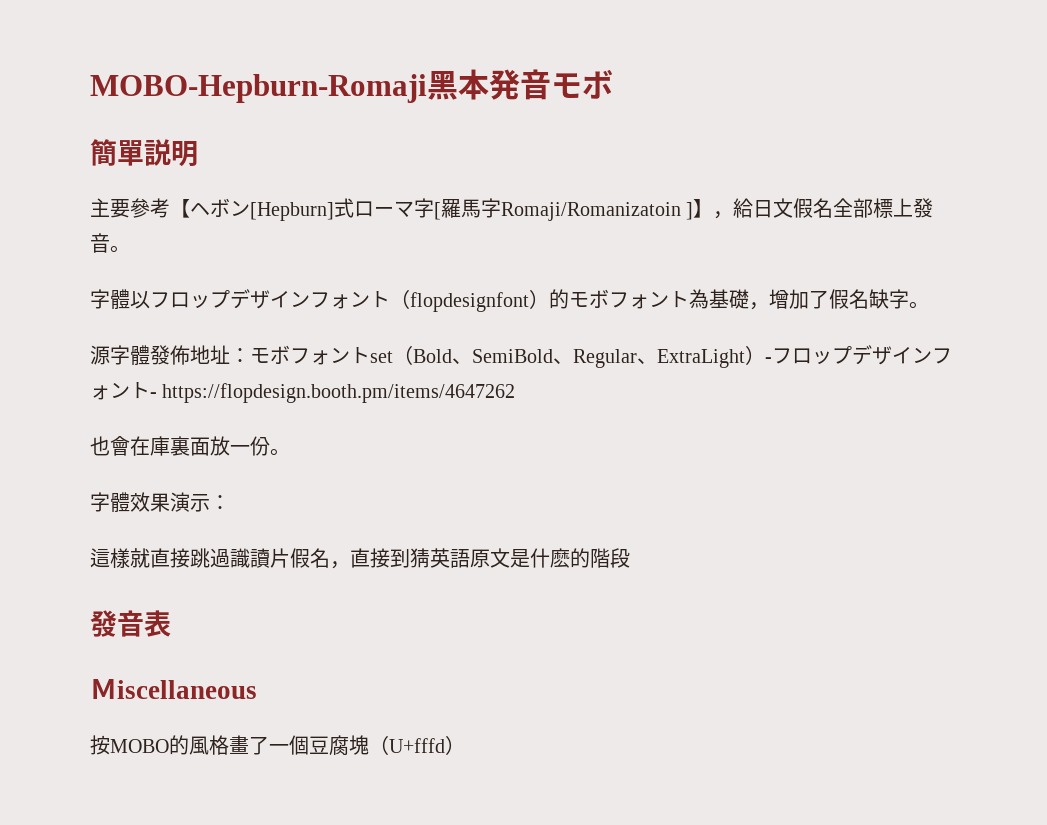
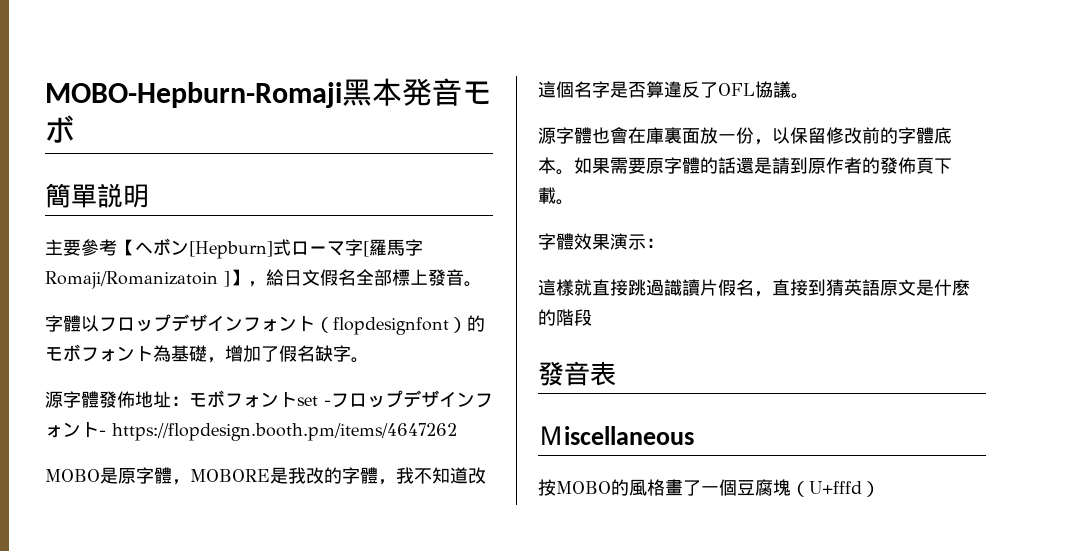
- 源字體發佈地址：モボフォントset（Bold、SemiBold、Regular、ExtraLight）-フロップデザインフォント- https://flopdesign.booth.pm/items/4647262
+ 源字體發佈地址：モボフォントset -フロップデザインフォント- https://flopdesign.booth.pm/items/4647262
- 也會在庫裏面放一份。
+ MOBO是原字體，MOBORE是我改的字體，我不知道改這個名字是否算違反了OFL協議。
+ 源字體也會在庫裏面放一份，以保留修改前的字體底本。如果需要原字體的話還是請到原作者的發佈頁下載。

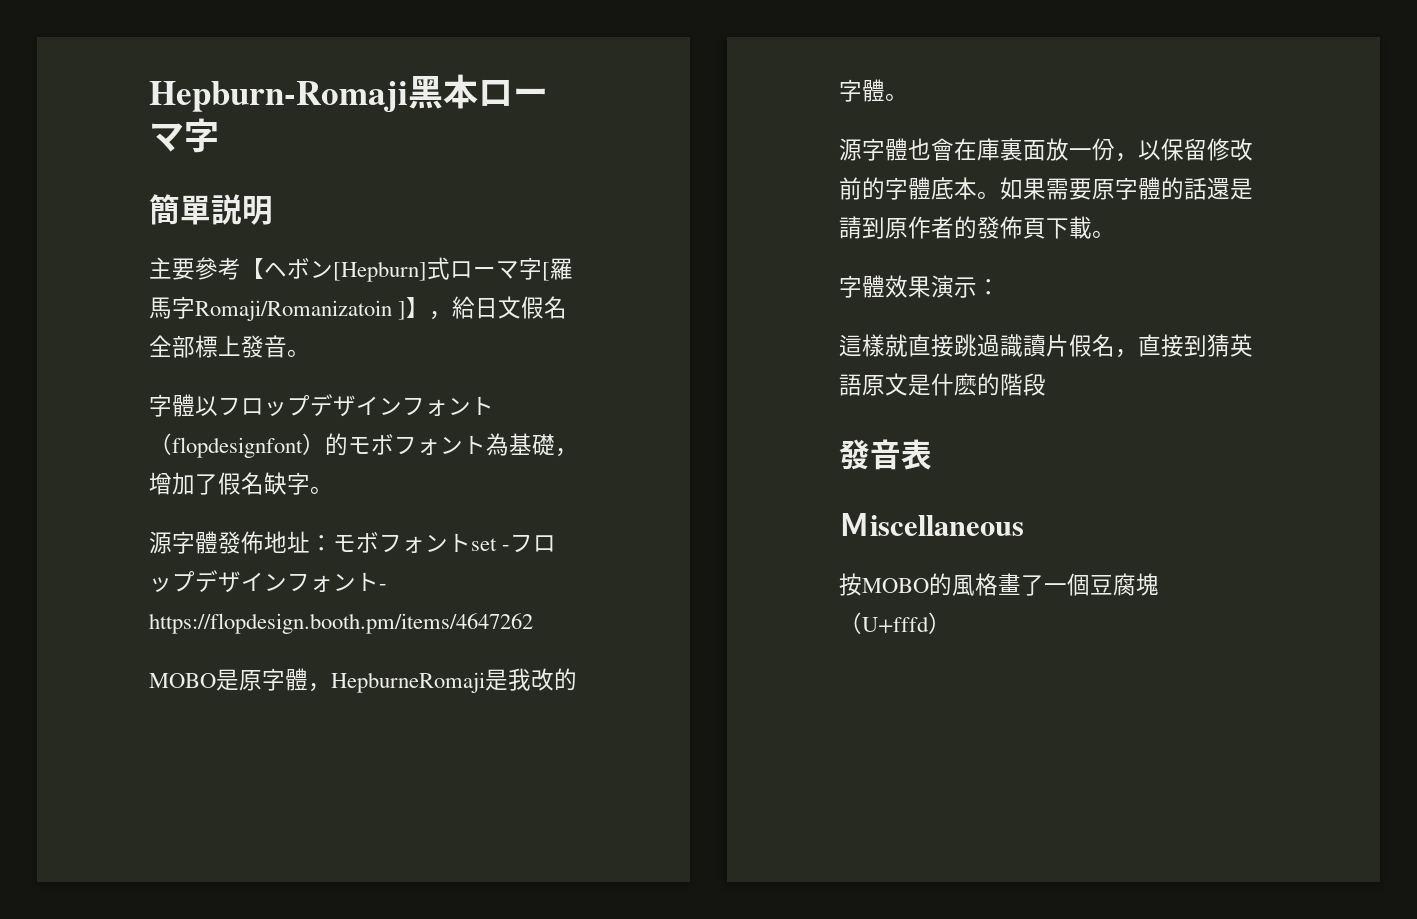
- MOBO-Hepburn-Romaji黑本発音モボ
+ Hepburn-Romaji黑本ローマ字
- MOBO是原字體，MOBORE是我改的字體，我不知道改這個名字是否算違反了OFL協議。
+ MOBO是原字體，HepburneRomaji是我改的字體。

